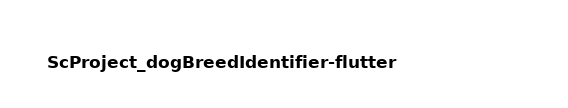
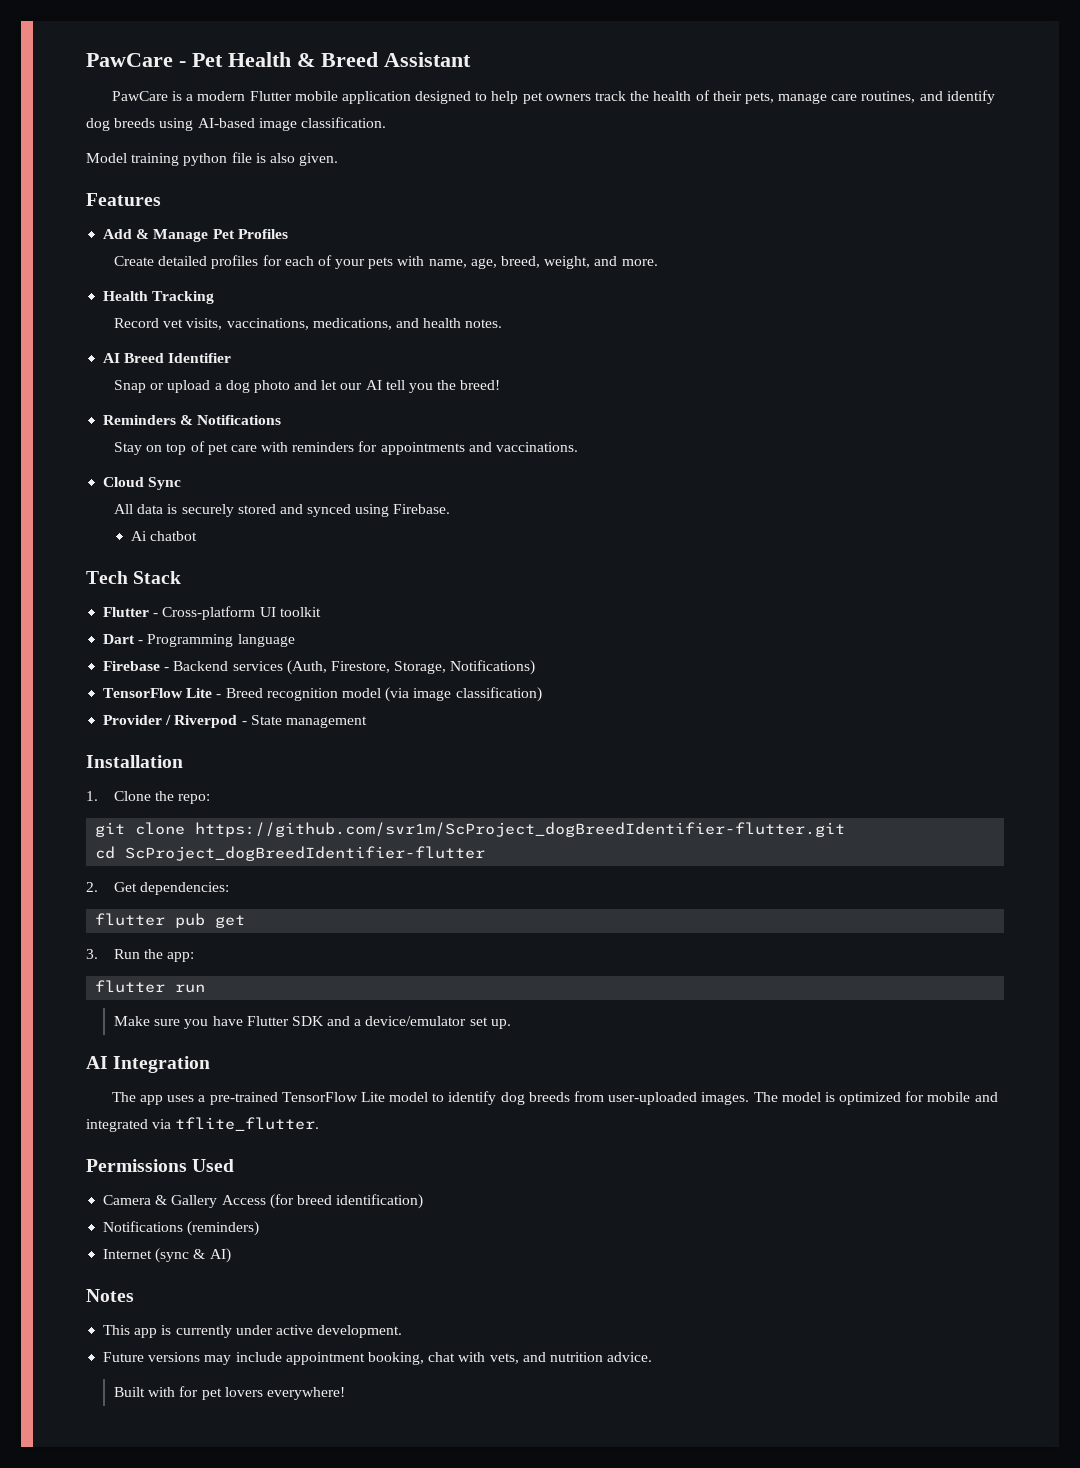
- ScProject_dogBreedIdentifier-flutter
+ PawCare - Pet Health & Breed Assistant
+ PawCare is a modern Flutter mobile application designed to help pet owners track the health of their pets, manage care routines, and identify dog breeds using AI-based image classification.
+ Model training python file is also given.
+ Features
+ Add & Manage Pet Profiles
+ Create detailed profiles for each of your pets with name, age, breed, weight, and more.
+ Health Tracking
+ Record vet visits, vaccinations, medications, and health notes.
+ AI Breed Identifier
+ Snap or upload a dog photo and let our AI tell you the breed!
+ Reminders & Notifications
+ Stay on top of pet care with reminders for appointments and vaccinations.
+ Cloud Sync
+ All data is securely stored and synced using Firebase.
+ Ai chatbot
+ Tech Stack
+ Flutter - Cross-platform UI toolkit
+ Dart - Programming language
+ Firebase - Backend services (Auth, Firestore, Storage, Notifications)
+ TensorFlow Lite - Breed recognition model (via image classification)
+ Provider / Riverpod - State management
+ Installation
+ 1. Clone the repo:
+ git clone https://github.com/svr1m/ScProject_dogBreedIdentifier-flutter.git
+ cd ScProject_dogBreedIdentifier-flutter
+ 2. Get dependencies:
+ flutter pub get
+ 3. Run the app:
+ flutter run
+ Make sure you have Flutter SDK and a device/emulator set up.
+ AI Integration
+ The app uses a pre-trained TensorFlow Lite model to identify dog breeds from user-uploaded images. The model is optimized for mobile and integrated via tflite_flutter.
+ Permissions Used
+ Camera & Gallery Access (for breed identification)
+ Notifications (reminders)
+ Internet (sync & AI)
+ Notes
+ This app is currently under active development.
+ Future versions may include appointment booking, chat with vets, and nutrition advice.
+ Built with for pet lovers everywhere!

